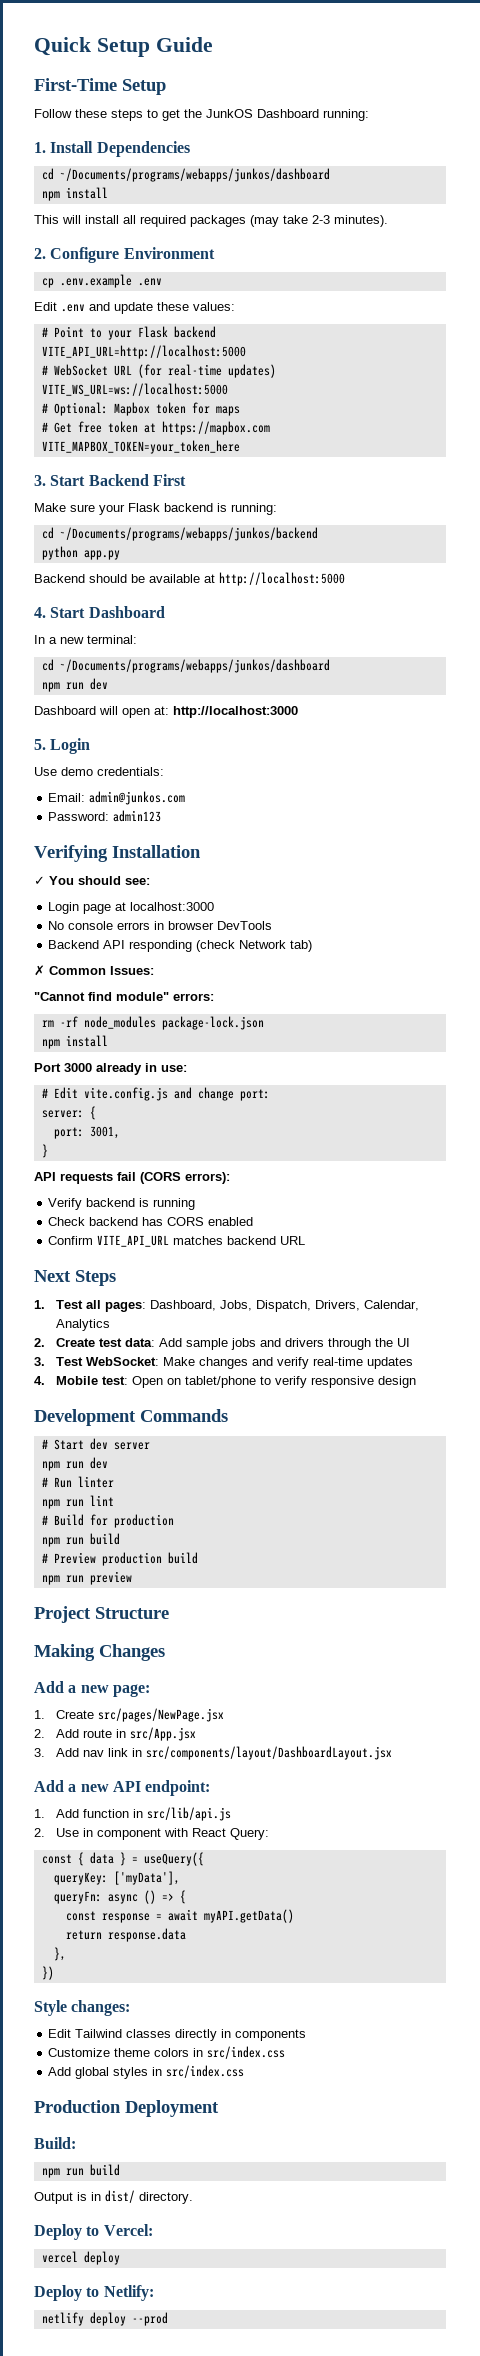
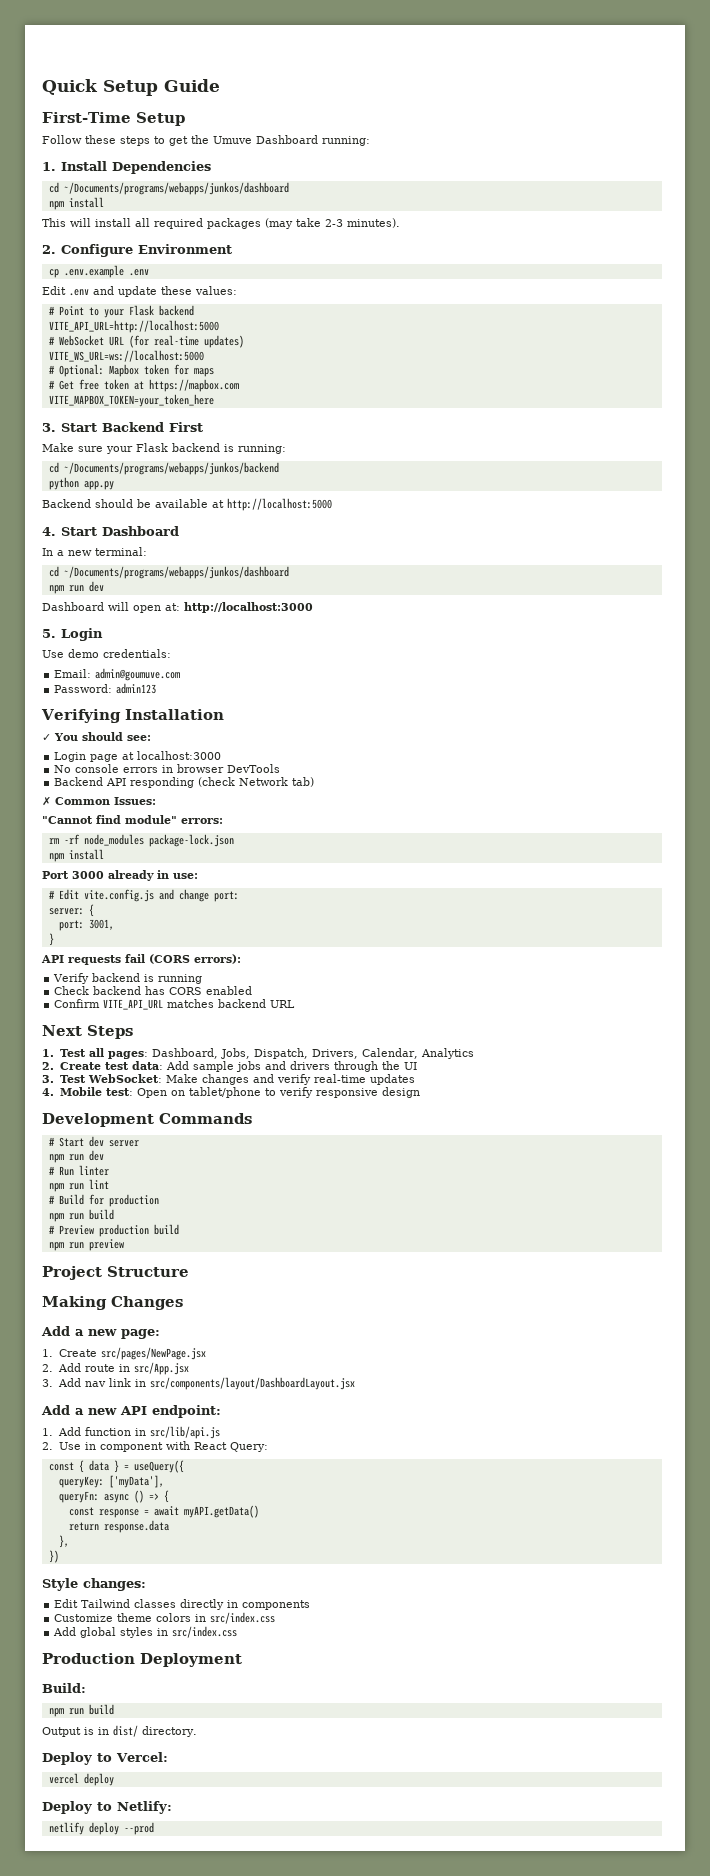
- Follow these steps to get the JunkOS Dashboard running:
+ Follow these steps to get the Umuve Dashboard running:
- Email: admin@junkos.com
+ Email: admin@goumuve.com

